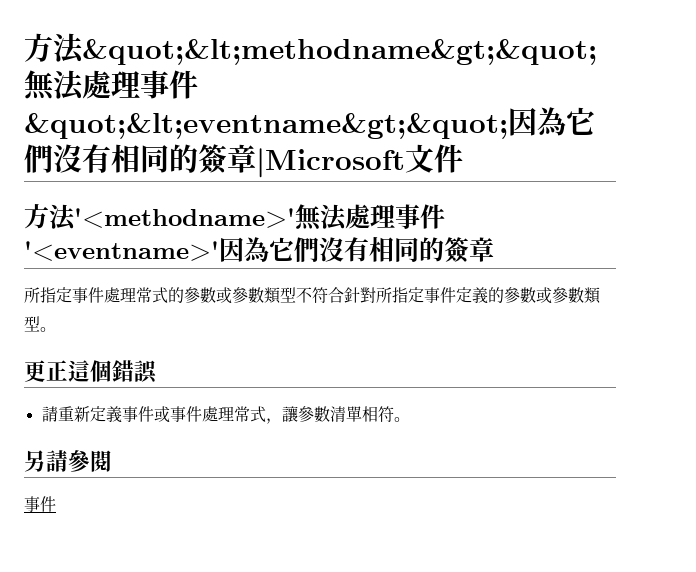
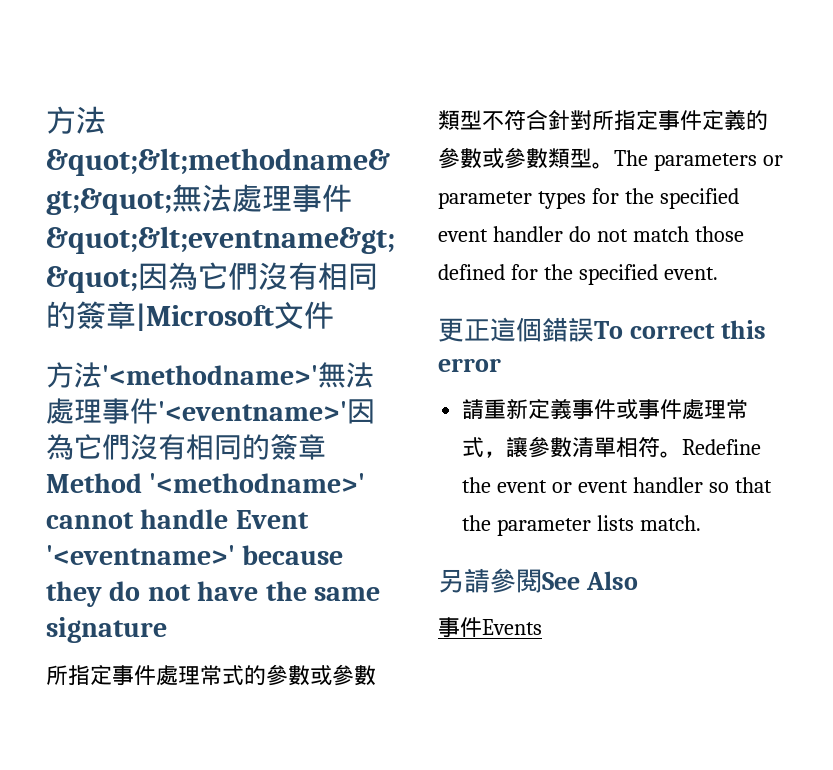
- 方法'<methodname>'無法處理事件'<eventname>'因為它們沒有相同的簽章
+ 方法'<methodname>'無法處理事件'<eventname>'因為它們沒有相同的簽章Method '<methodname>' cannot handle Event '<eventname>' because they do not have the same signature
+ The parameters or parameter types for the specified event handler do not match those defined for the specified event.
- 更正這個錯誤
+ 更正這個錯誤To correct this error
+ Redefine the event or event handler so that the parameter lists match.
- 另請參閱
- 事件
+ 另請參閱See Also
+ 事件Events

